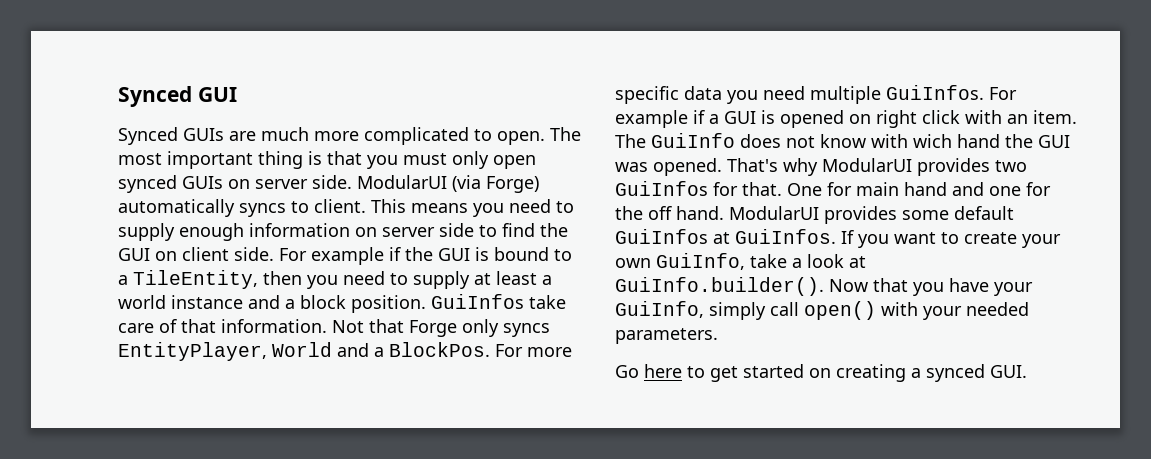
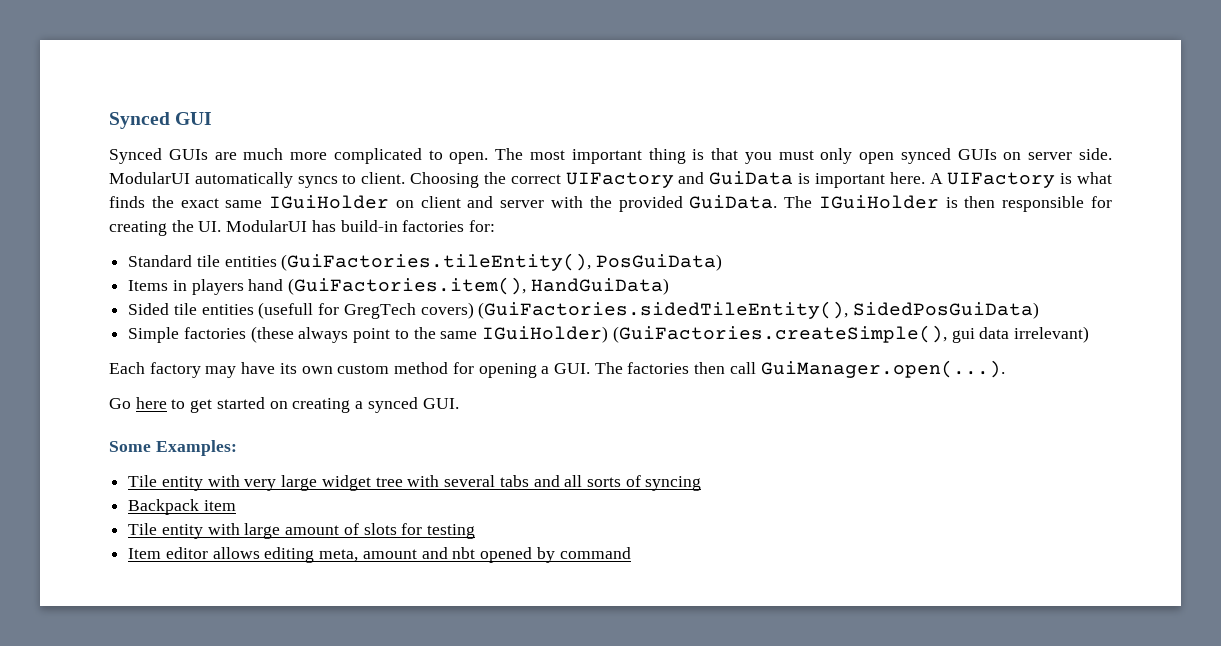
- ModularUI (via Forge) automatically syncs to client.
+ ModularUI automatically syncs to client.
- This means you need to supply enough information on server side to find the GUI on client side. For example if the GUI is bound to a TileEntity, then you need to supply at least a world instance and a block position. GuiInfos take care of that information. Not that Forge only syncs EntityPlayer, World and a BlockPos. For more specific data you need multiple GuiInfos. For example if a GUI is opened on right click with an item. The GuiInfo does not know with wich hand the GUI was opened. That's why ModularUI provides two GuiInfos for that. One for main hand and one for the off hand. ModularUI provides some default GuiInfos at GuiInfos. If you want to create your own GuiInfo, take a look at GuiInfo.builder(). Now that you have your GuiInfo, simply call open() with your needed parameters.
+ Choosing the correct UIFactory and GuiData is important here. A UIFactory is what finds the exact same IGuiHolder on client and server with the provided GuiData. The IGuiHolder is then responsible for creating the UI. ModularUI has build-in factories for:
+ Standard tile entities (GuiFactories.tileEntity(), PosGuiData)
+ Items in players hand (GuiFactories.item(), HandGuiData)
+ Sided tile entities (usefull for GregTech covers) (GuiFactories.sidedTileEntity(), SidedPosGuiData)
+ Simple factories (these always point to the same IGuiHolder) (GuiFactories.createSimple(), gui data irrelevant)
+ Each factory may have its own custom method for opening a GUI. The factories then call GuiManager.open(...).
+ Some Examples:
+ Tile entity with very large widget tree with several tabs and all sorts of syncing
+ Backpack item
+ Tile entity with large amount of slots for testing
+ Item editor allows editing meta, amount and nbt opened by command

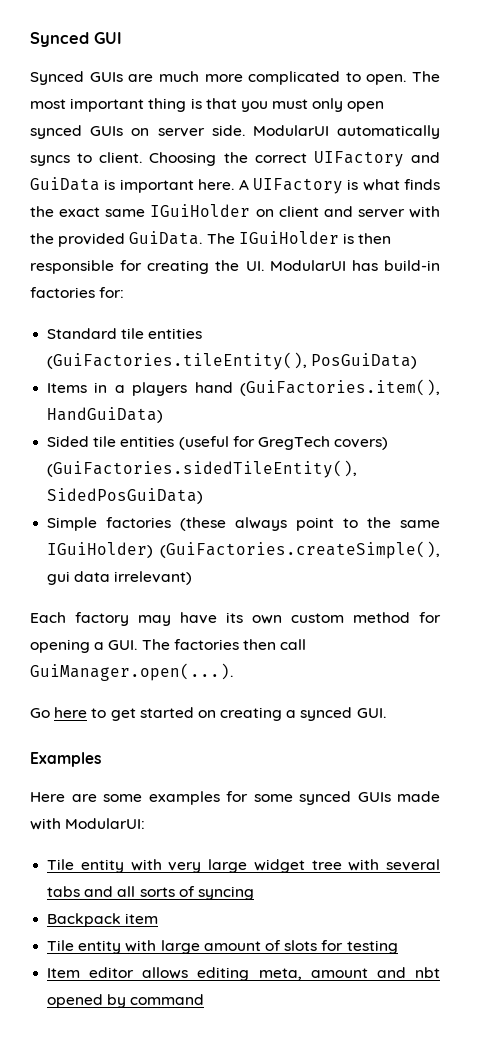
- Items in players hand (GuiFactories.item(), HandGuiData)
+ Items in a players hand (GuiFactories.item(), HandGuiData)
- Sided tile entities (usefull for GregTech covers) (GuiFactories.sidedTileEntity(), SidedPosGuiData)
+ Sided tile entities (useful for GregTech covers) (GuiFactories.sidedTileEntity(), SidedPosGuiData)
- Some Examples:
+ Examples
+ Here are some examples for some synced GUIs made with ModularUI:

